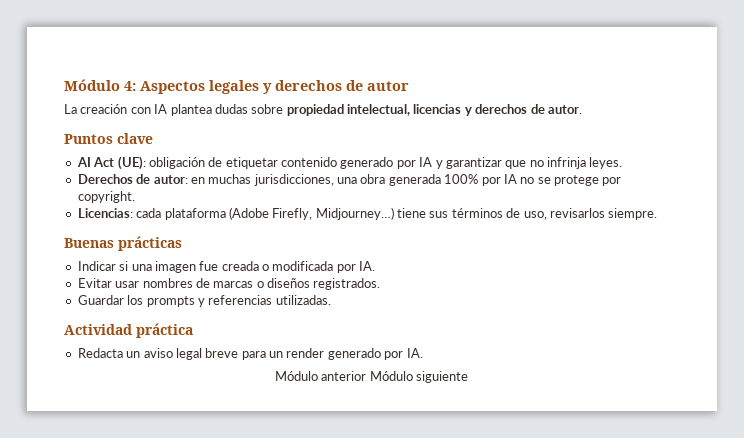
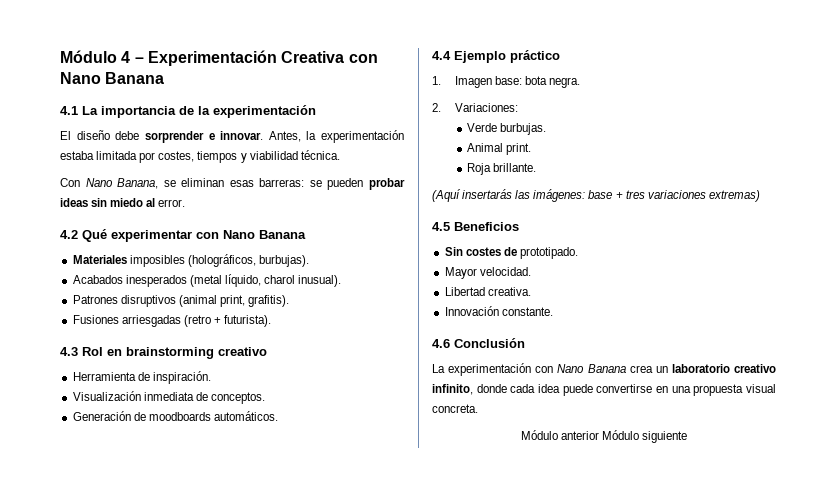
- Módulo 4: Aspectos legales y derechos de autor
- La creación con IA plantea dudas sobre propiedad intelectual, licencias y derechos de autor.
- Puntos clave
- AI Act (UE): obligación de etiquetar contenido generado por IA y garantizar que no infrinja leyes.
- Derechos de autor: en muchas jurisdicciones, una obra generada 100% por IA no se protege por copyright.
- Licencias: cada plataforma (Adobe Firefly, Midjourney…) tiene sus términos de uso, revisarlos siempre.
- Buenas prácticas
- Indicar si una imagen fue creada o modificada por IA.
- Evitar usar nombres de marcas o diseños registrados.
- Guardar los prompts y referencias utilizadas.
- Actividad práctica
- Redacta un aviso legal breve para un render generado por IA.
+ Módulo 4 – Experimentación Creativa con Nano Banana
+ 4.1 La importancia de la experimentación
+ El diseño debe sorprender e innovar. Antes, la experimentación estaba limitada por costes, tiempos y viabilidad técnica.
+ Con Nano Banana, se eliminan esas barreras: se pueden probar ideas sin miedo al error.
+ 4.2 Qué experimentar con Nano Banana
+ Materiales imposibles (holográficos, burbujas).
+ Acabados inesperados (metal líquido, charol inusual).
+ Patrones disruptivos (animal print, grafitis).
+ Fusiones arriesgadas (retro + futurista).
+ 4.3 Rol en brainstorming creativo
+ Herramienta de inspiración.
+ Visualización inmediata de conceptos.
+ Generación de moodboards automáticos.
+ 4.4 Ejemplo práctico
+ 1. Imagen base: bota negra.
+ 2. Variaciones:
+ Verde burbujas.
+ Animal print.
+ Roja brillante.
+ (Aquí insertarás las imágenes: base + tres variaciones extremas)
+ 4.5 Beneficios
+ Sin costes de prototipado.
+ Mayor velocidad.
+ Libertad creativa.
+ Innovación constante.
+ 4.6 Conclusión
+ La experimentación con Nano Banana crea un laboratorio creativo infinito, donde cada idea puede convertirse en una propuesta visual concreta.

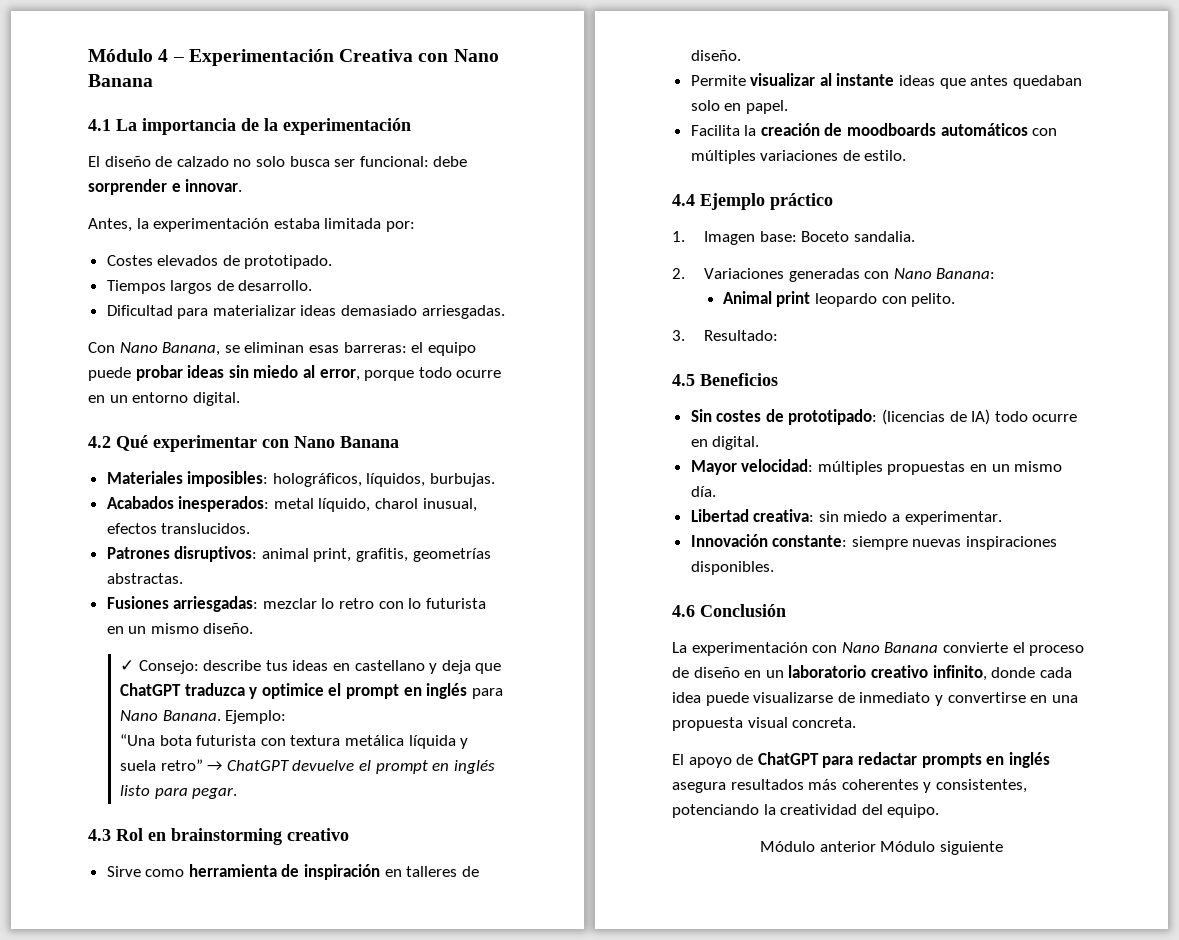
- El diseño debe sorprender e innovar. Antes, la experimentación estaba limitada por costes, tiempos y viabilidad técnica.
+ El diseño de calzado no solo busca ser funcional: debe sorprender e innovar.
+ Antes, la experimentación estaba limitada por:
+ Costes elevados de prototipado.
+ Tiempos largos de desarrollo.
+ Dificultad para materializar ideas demasiado arriesgadas.
- Con Nano Banana, se eliminan esas barreras: se pueden probar ideas sin miedo al error.
+ Con Nano Banana, se eliminan esas barreras: el equipo puede probar ideas sin miedo al error, porque todo ocurre en un entorno digital.
- Materiales imposibles (holográficos, burbujas).
- Acabados inesperados (metal líquido, charol inusual).
- Patrones disruptivos (animal print, grafitis).
- Fusiones arriesgadas (retro + futurista).
+ Materiales imposibles: holográficos, líquidos, burbujas.
+ Acabados inesperados: metal líquido, charol inusual, efectos translucidos.
+ Patrones disruptivos: animal print, grafitis, geometrías abstractas.
+ Fusiones arriesgadas: mezclar lo retro con lo futurista en un mismo diseño.
+ ✓ Consejo: describe tus ideas en castellano y deja que ChatGPT traduzca y optimice el prompt en inglés para Nano Banana. Ejemplo:
+ “Una bota futurista con textura metálica líquida y suela retro” → ChatGPT devuelve el prompt en inglés listo para pegar.
- Herramienta de inspiración.
- Visualización inmediata de conceptos.
- Generación de moodboards automáticos.
+ Sirve como herramienta de inspiración en talleres de diseño.
+ Permite visualizar al instante ideas que antes quedaban solo en papel.
+ Facilita la creación de moodboards automáticos con múltiples variaciones de estilo.
- 1. Imagen base: bota negra.
+ 1. Imagen base: Boceto sandalia.
- 2. Variaciones:
- Verde burbujas.
- Animal print.
- Roja brillante.
- (Aquí insertarás las imágenes: base + tres variaciones extremas)
+ 2. Variaciones generadas con Nano Banana:
+ Animal print leopardo con pelito.
+ 3. Resultado:
- Sin costes de prototipado.
- Mayor velocidad.
- Libertad creativa.
- Innovación constante.
+ Sin costes de prototipado: (licencias de IA) todo ocurre en digital.
+ Mayor velocidad: múltiples propuestas en un mismo día.
+ Libertad creativa: sin miedo a experimentar.
+ Innovación constante: siempre nuevas inspiraciones disponibles.
- La experimentación con Nano Banana crea un laboratorio creativo infinito, donde cada idea puede convertirse en una propuesta visual concreta.
+ La experimentación con Nano Banana convierte el proceso de diseño en un laboratorio creativo infinito, donde cada idea puede visualizarse de inmediato y convertirse en una propuesta visual concreta.
+ El apoyo de ChatGPT para redactar prompts en inglés asegura resultados más coherentes y consistentes, potenciando la creatividad del equipo.

